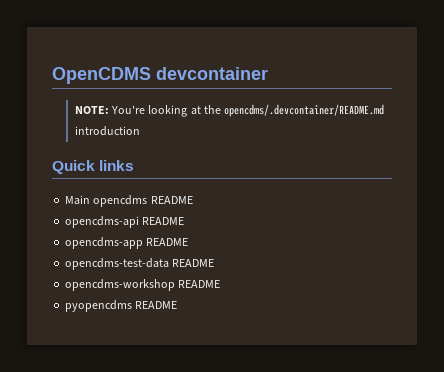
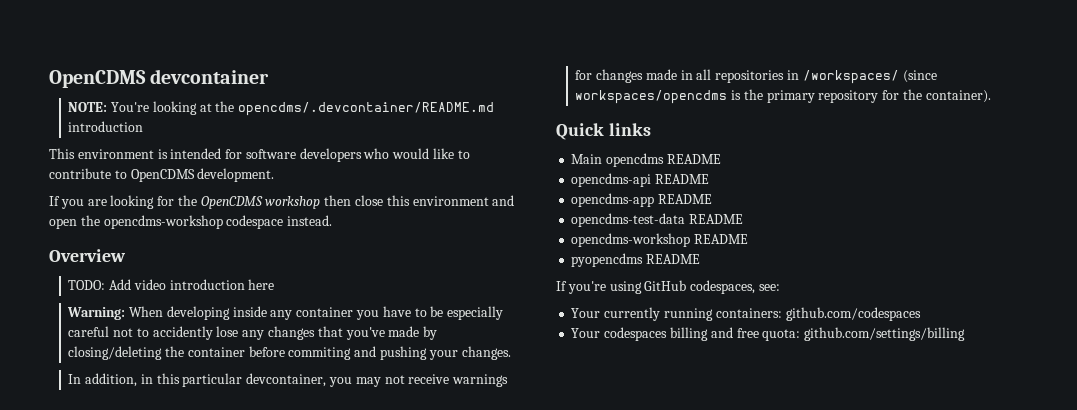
+ This environment is intended for software developers who would like to contribute to OpenCDMS development.
+ If you are looking for the OpenCDMS workshop then close this environment and open the opencdms-workshop codespace instead.
+ Overview
+ TODO: Add video introduction here
+ Warning: When developing inside any container you have to be especially careful not to accidently lose any changes that you've made by closing/deleting the container before commiting and pushing your changes.
+ In addition, in this particular devcontainer, you may not receive warnings for changes made in all repositories in /workspaces/ (since workspaces/opencdms is the primary repository for the container).
+ If you're using GitHub codespaces, see:
+ Your currently running containers: github.com/codespaces
+ Your codespaces billing and free quota: github.com/settings/billing

